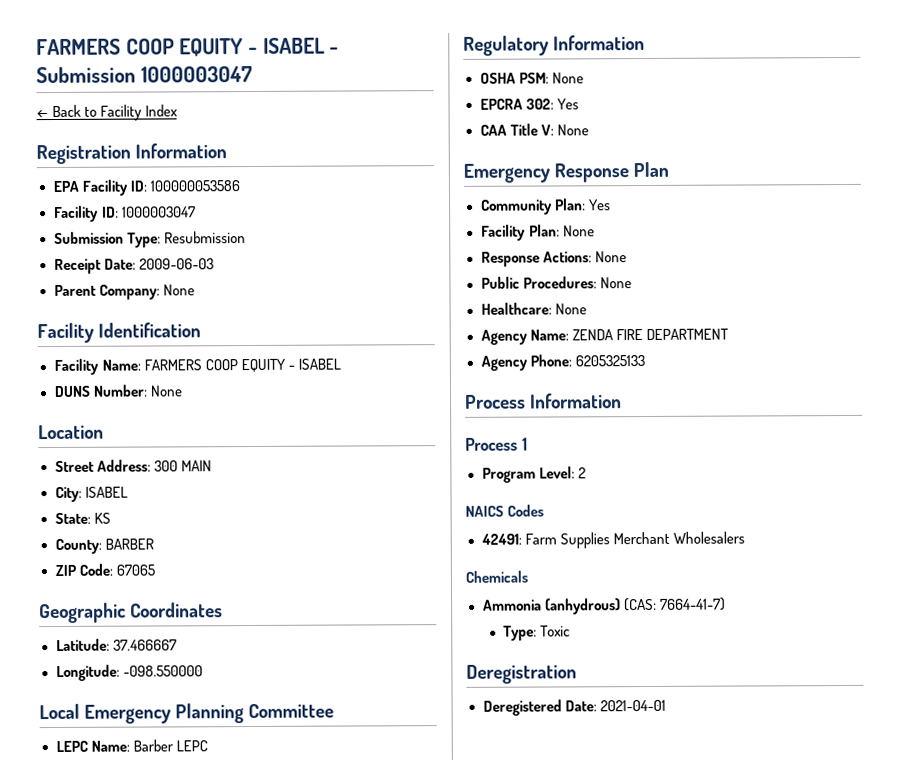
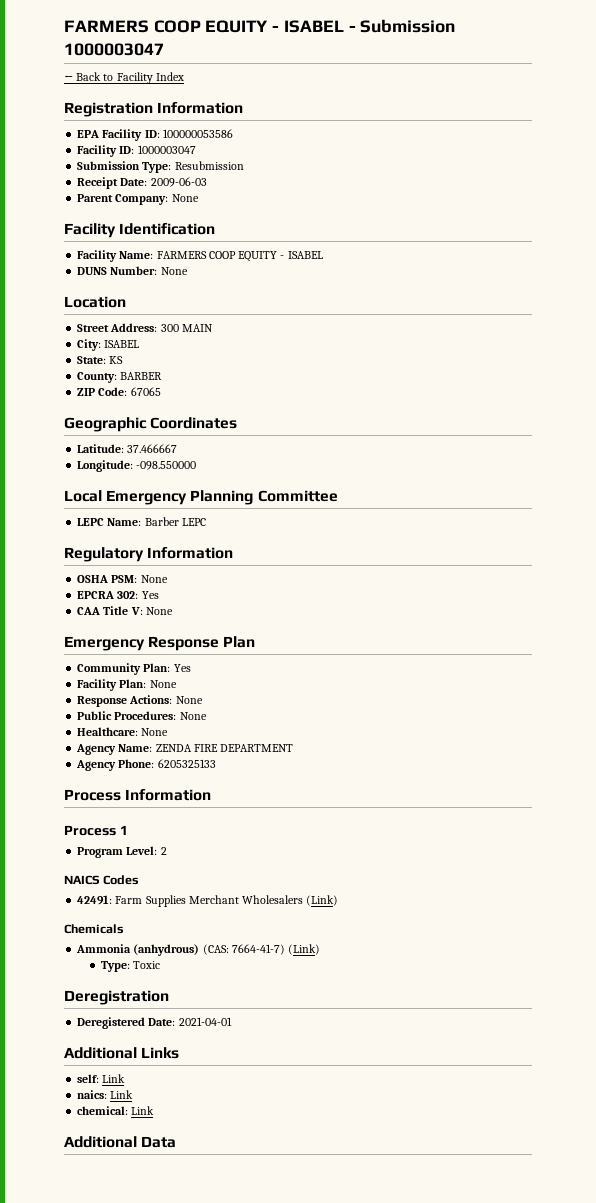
- 42491: Farm Supplies Merchant Wholesalers
+ 42491: Farm Supplies Merchant Wholesalers (Link)
- Ammonia (anhydrous) (CAS: 7664-41-7)
+ Ammonia (anhydrous) (CAS: 7664-41-7) (Link)
+ Additional Links
+ self: Link
+ naics: Link
+ chemical: Link
+ Additional Data

